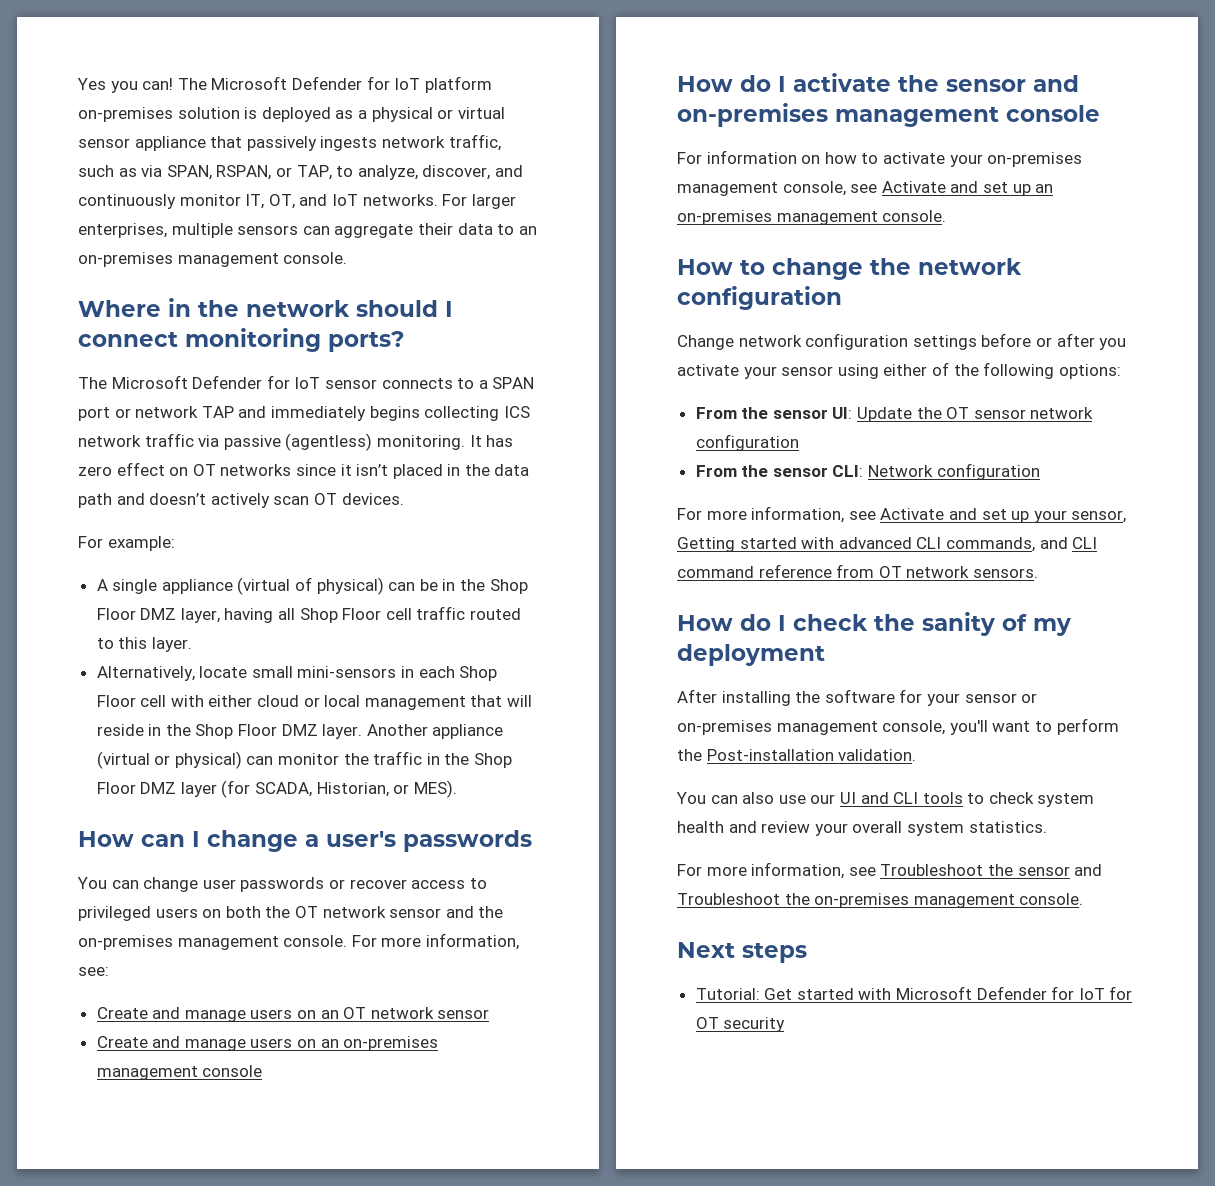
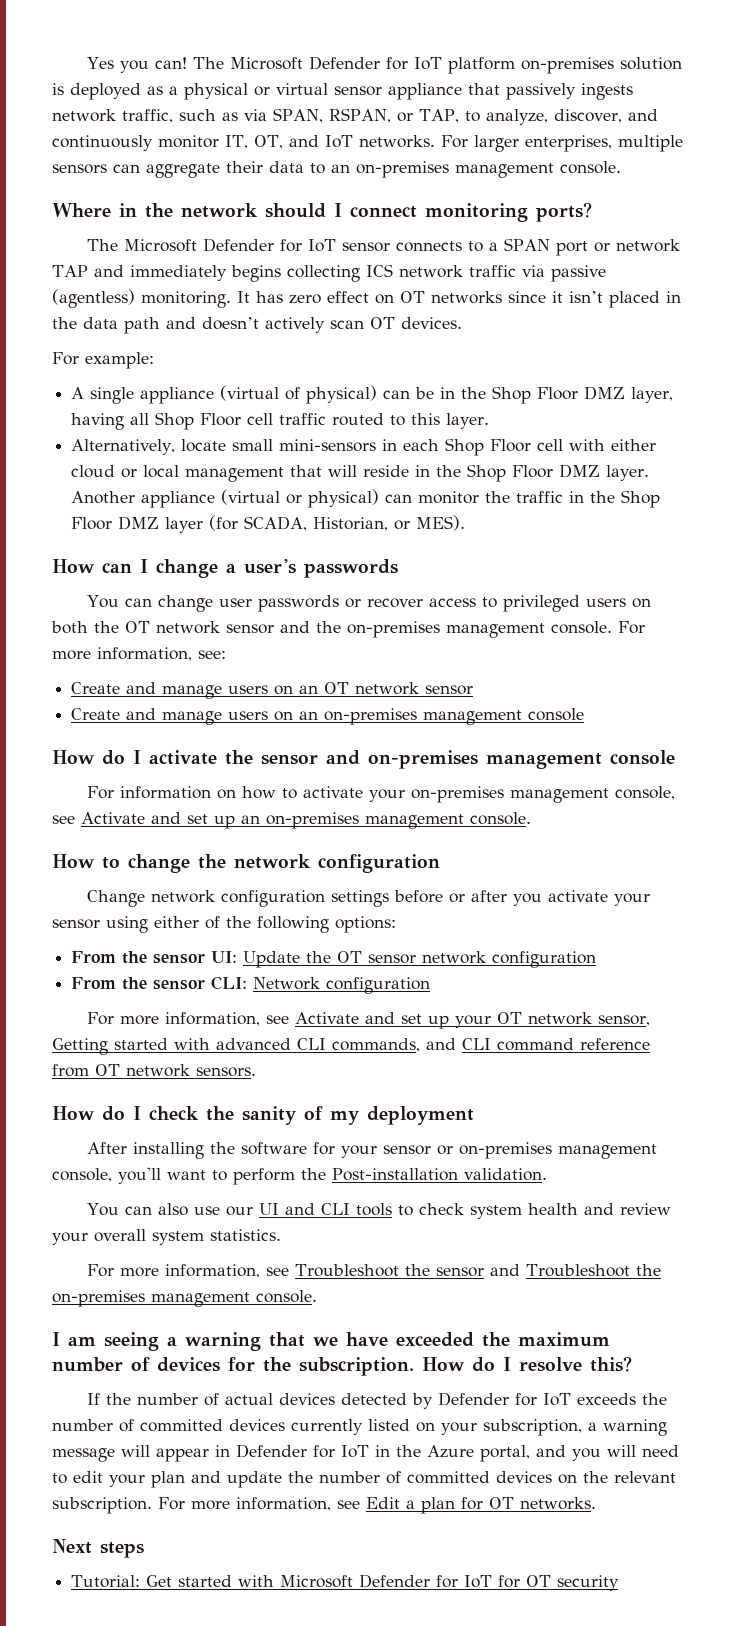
- For more information, see Activate and set up your sensor, Getting started with advanced CLI commands, and CLI command reference from OT network sensors.
+ For more information, see Activate and set up your OT network sensor, Getting started with advanced CLI commands, and CLI command reference from OT network sensors.
+ I am seeing a warning that we have exceeded the maximum number of devices for the subscription. How do I resolve this?
+ If the number of actual devices detected by Defender for IoT exceeds the number of committed devices currently listed on your subscription, a warning message will appear in Defender for IoT in the Azure portal, and you will need to edit your plan and update the number of committed devices on the relevant subscription. For more information, see Edit a plan for OT networks.

